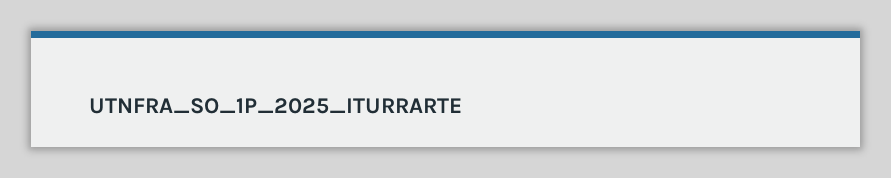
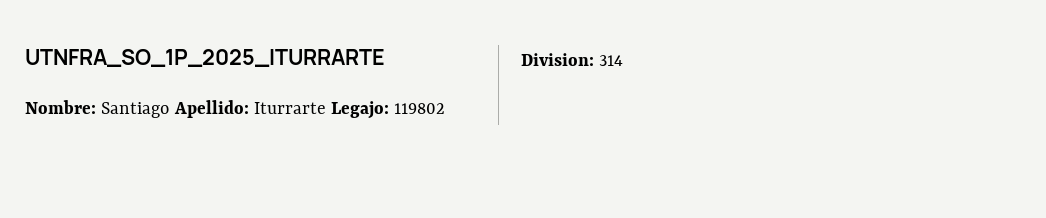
+ Nombre: Santiago Apellido: Iturrarte Legajo: 119802 Division: 314

